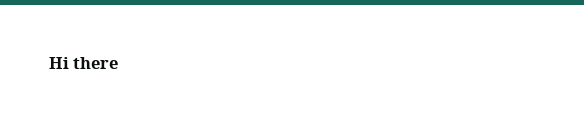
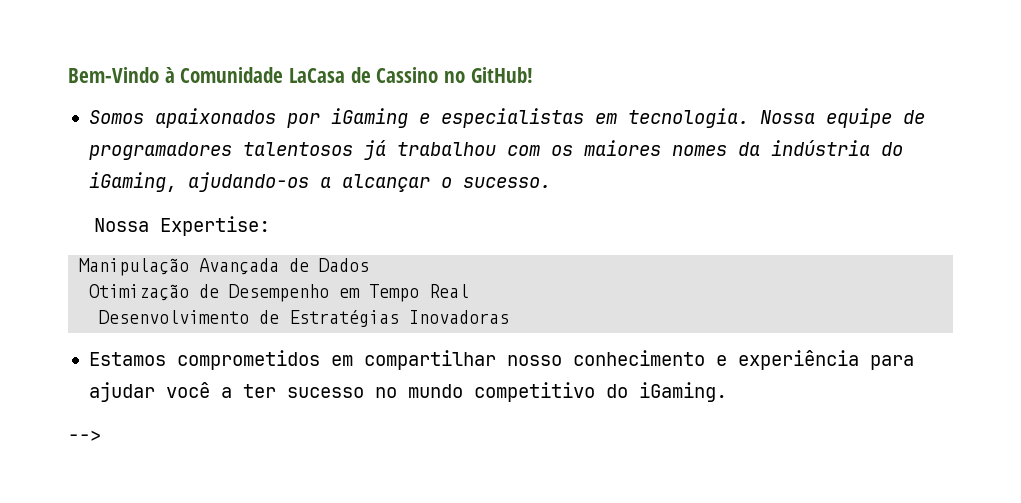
- Hi there
+ Bem-Vindo à Comunidade LaCasa de Cassino no GitHub!
+ Somos apaixonados por iGaming e especialistas em tecnologia. Nossa equipe de programadores talentosos já trabalhou com os maiores nomes da indústria do iGaming, ajudando-os a alcançar o sucesso.
+ Nossa Expertise:
+ Manipulação Avançada de Dados
+ Otimização de Desempenho em Tempo Real
+ Desenvolvimento de Estratégias Inovadoras
+ Estamos comprometidos em compartilhar nosso conhecimento e experiência para ajudar você a ter sucesso no mundo competitivo do iGaming.
+ -->

